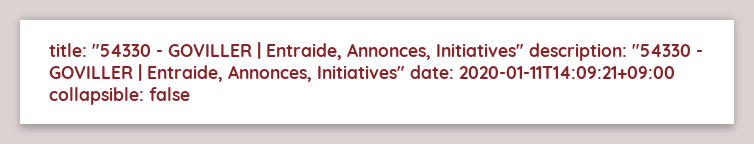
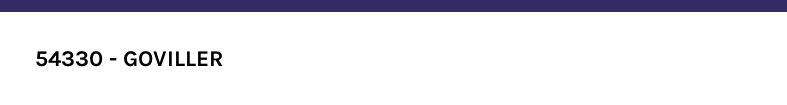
- title: "54330 - GOVILLER | Entraide, Annonces, Initiatives" description: "54330 - GOVILLER | Entraide, Annonces, Initiatives" date: 2020-01-11T14:09:21+09:00 collapsible: false
+ 54330 - GOVILLER

